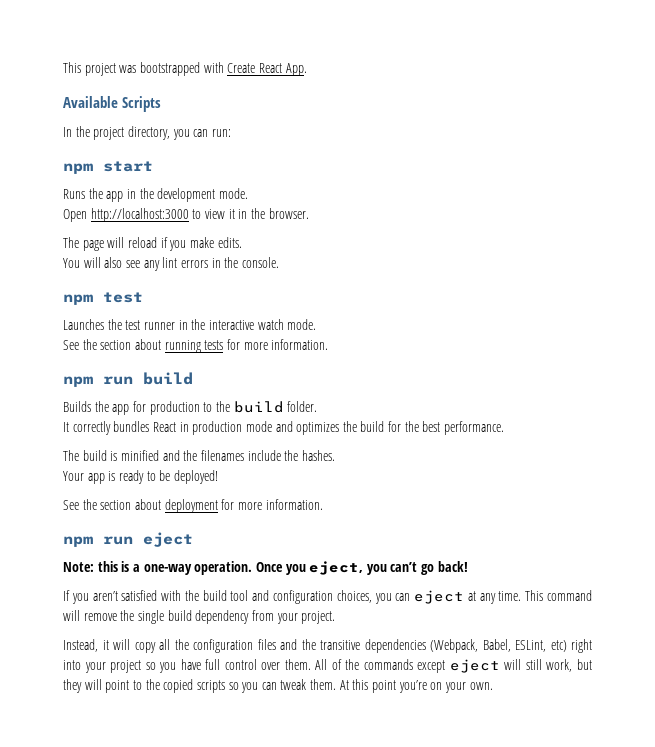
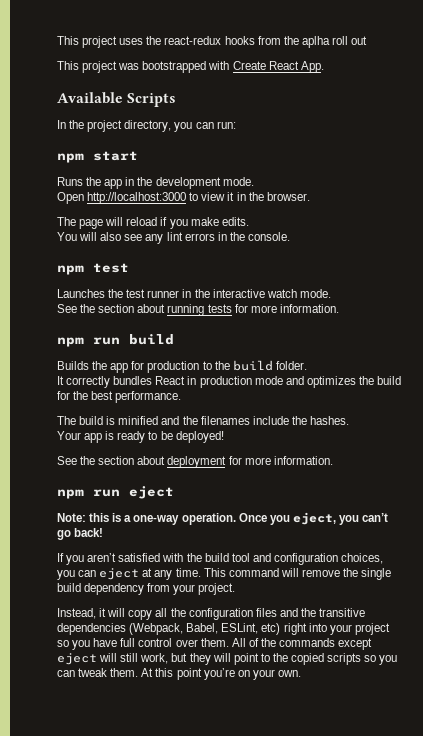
+ This project uses the react-redux hooks from the aplha roll out

